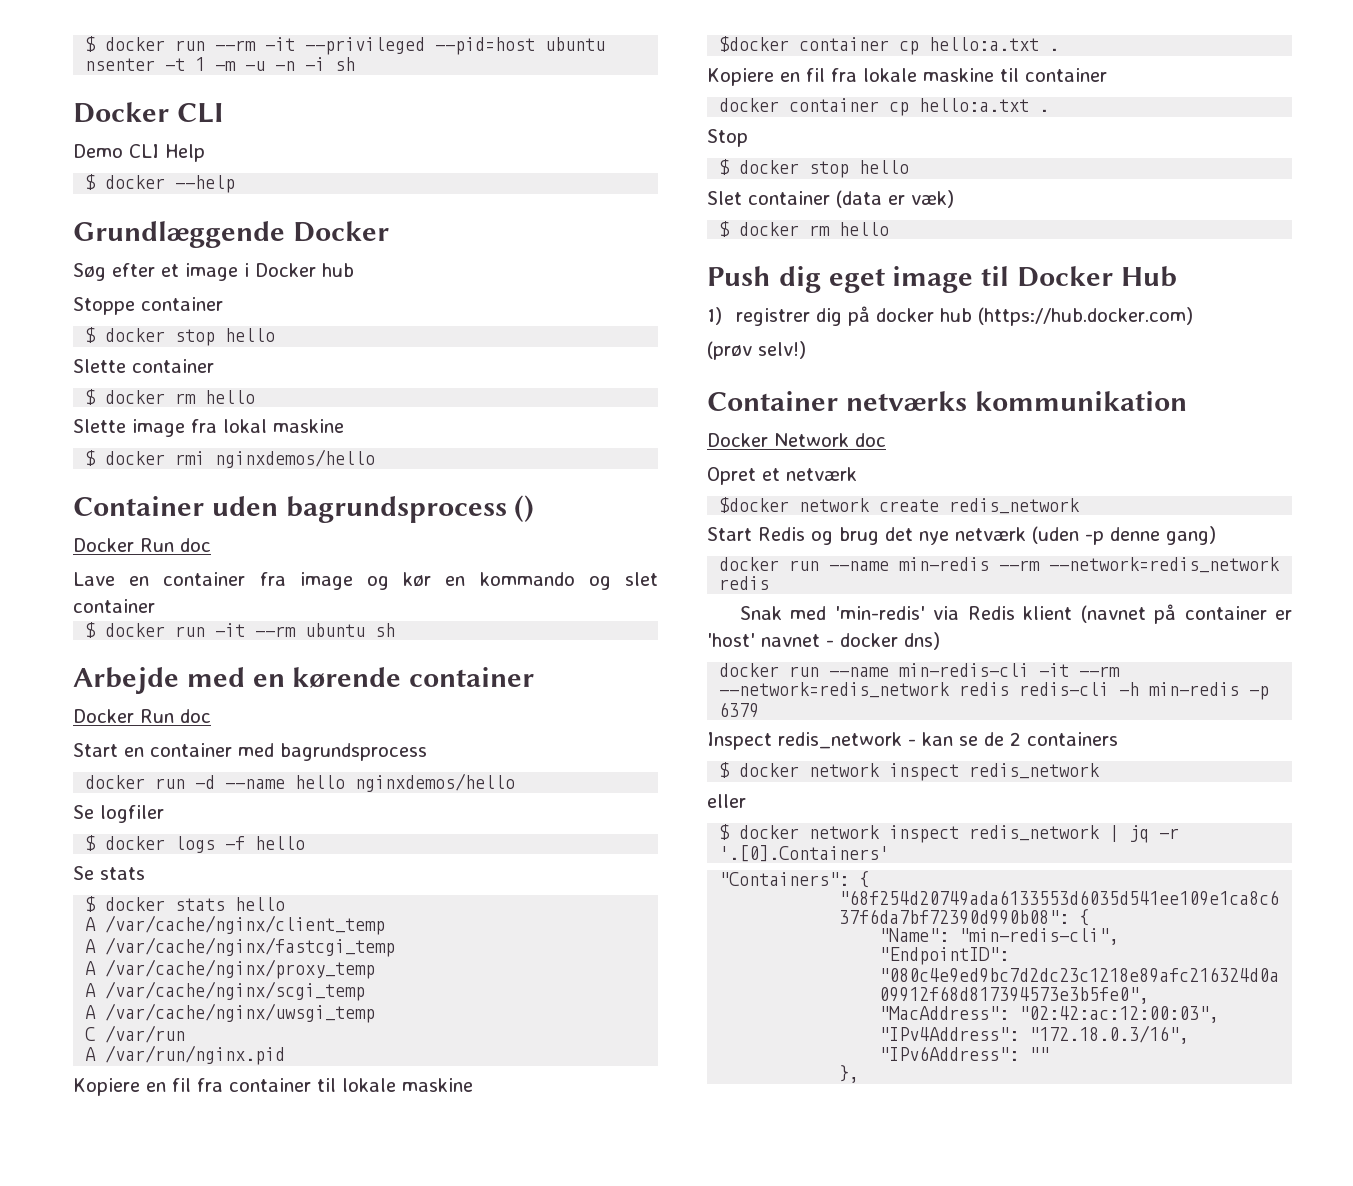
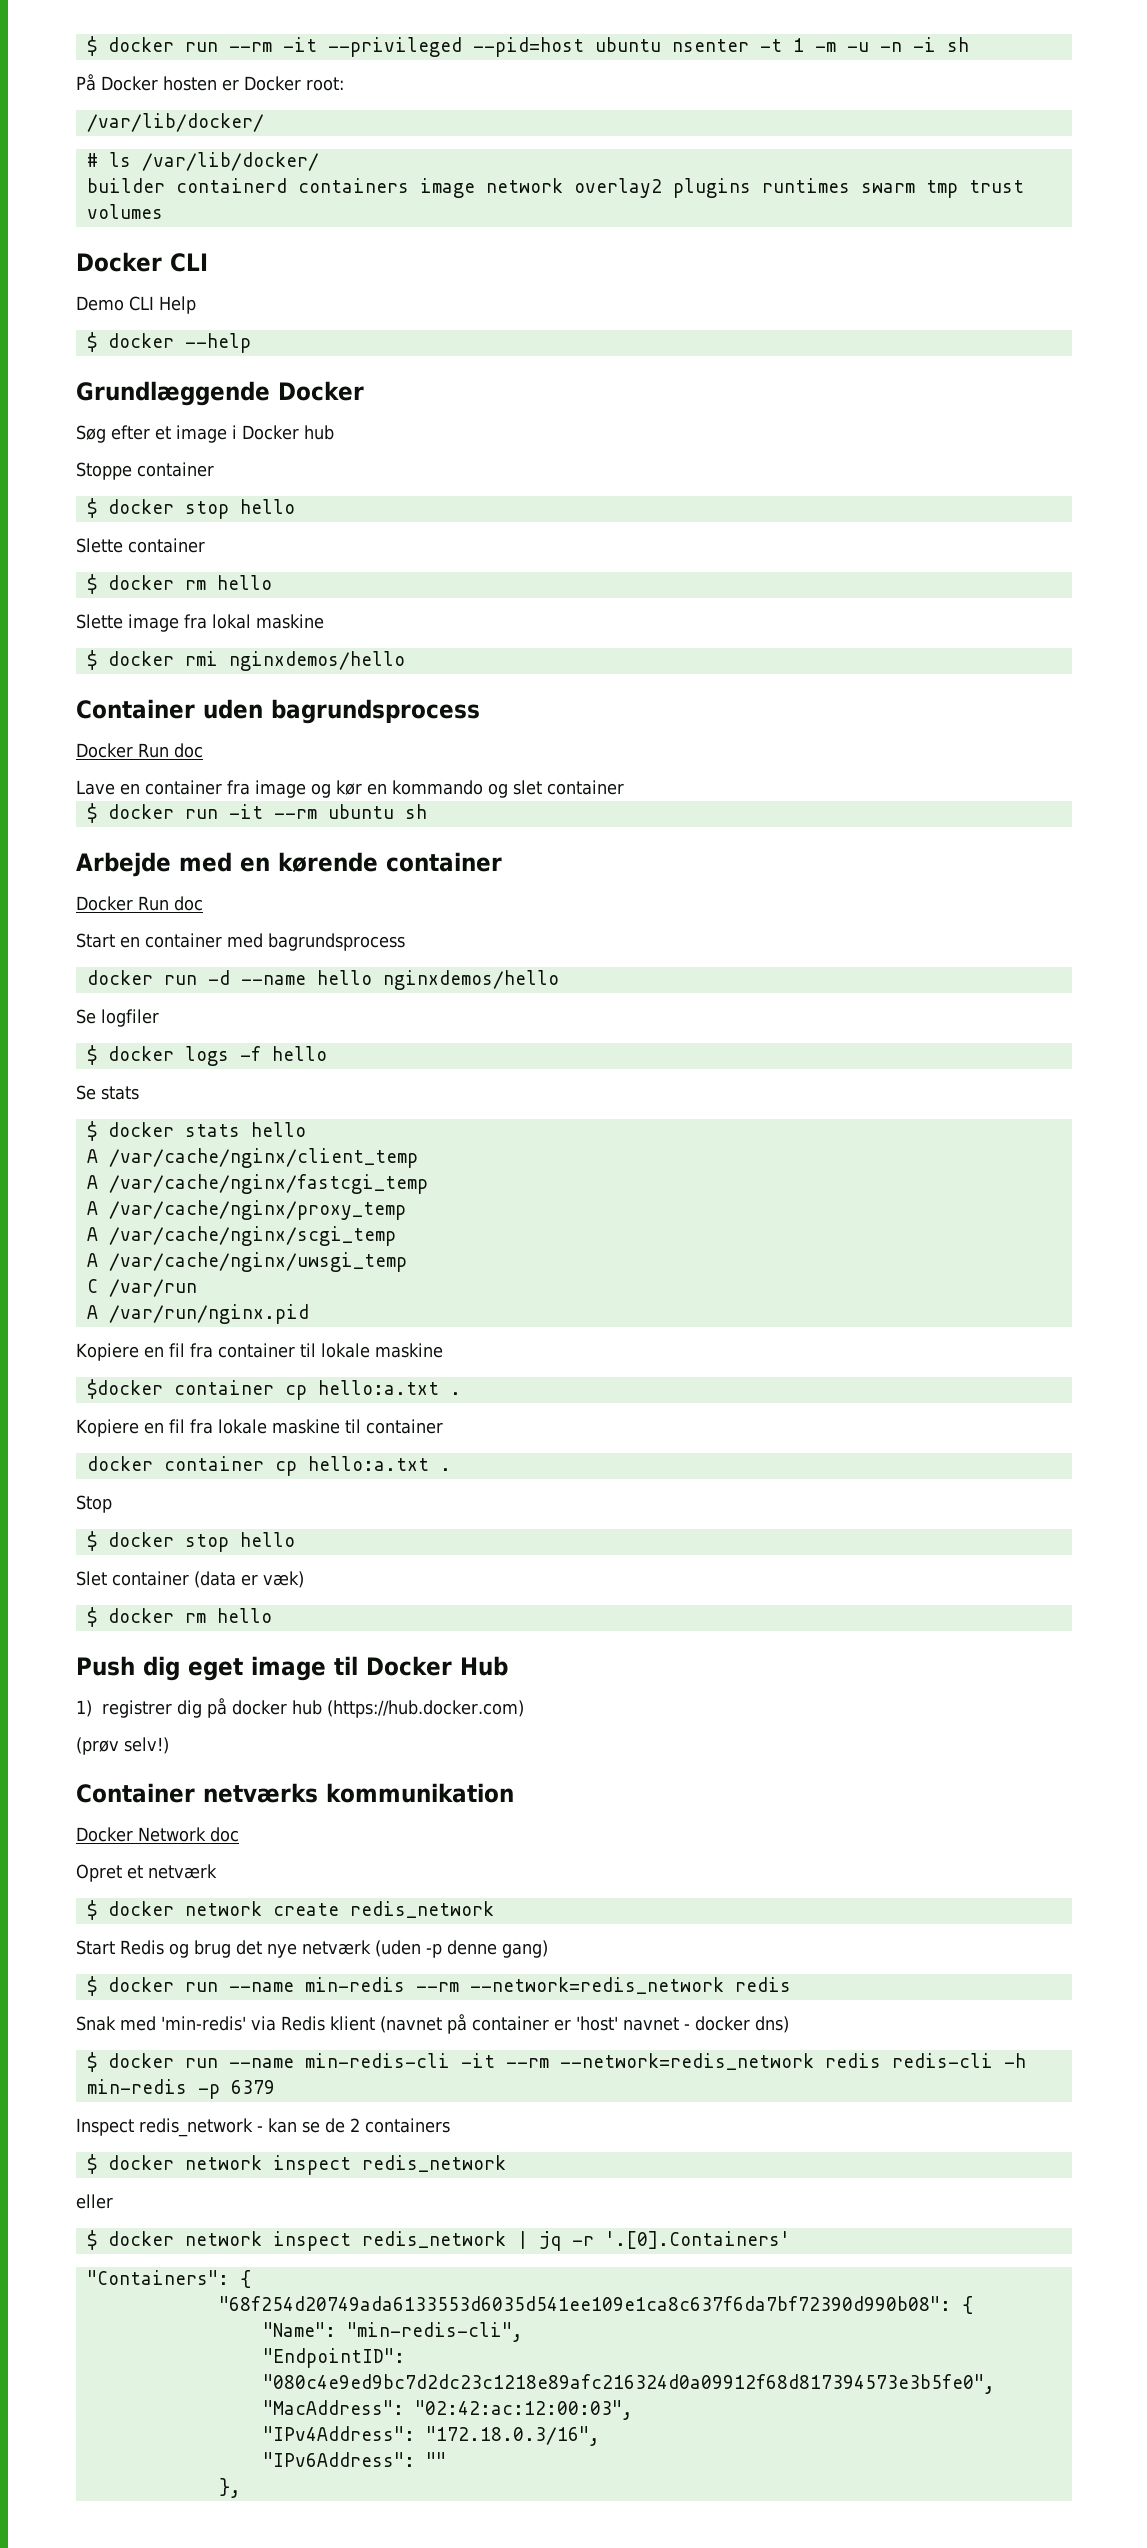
+ På Docker hosten er Docker root:
+ /var/lib/docker/
+ # ls /var/lib/docker/
+ builder containerd containers image network overlay2 plugins runtimes swarm tmp trust volumes
- Container uden bagrundsprocess ()
+ Container uden bagrundsprocess
- $docker network create redis_network
+ $ docker network create redis_network
- docker run --name min-redis --rm --network=redis_network redis
+ $ docker run --name min-redis --rm --network=redis_network redis
- docker run --name min-redis-cli -it --rm --network=redis_network redis redis-cli -h min-redis -p 6379
+ $ docker run --name min-redis-cli -it --rm --network=redis_network redis redis-cli -h min-redis -p 6379

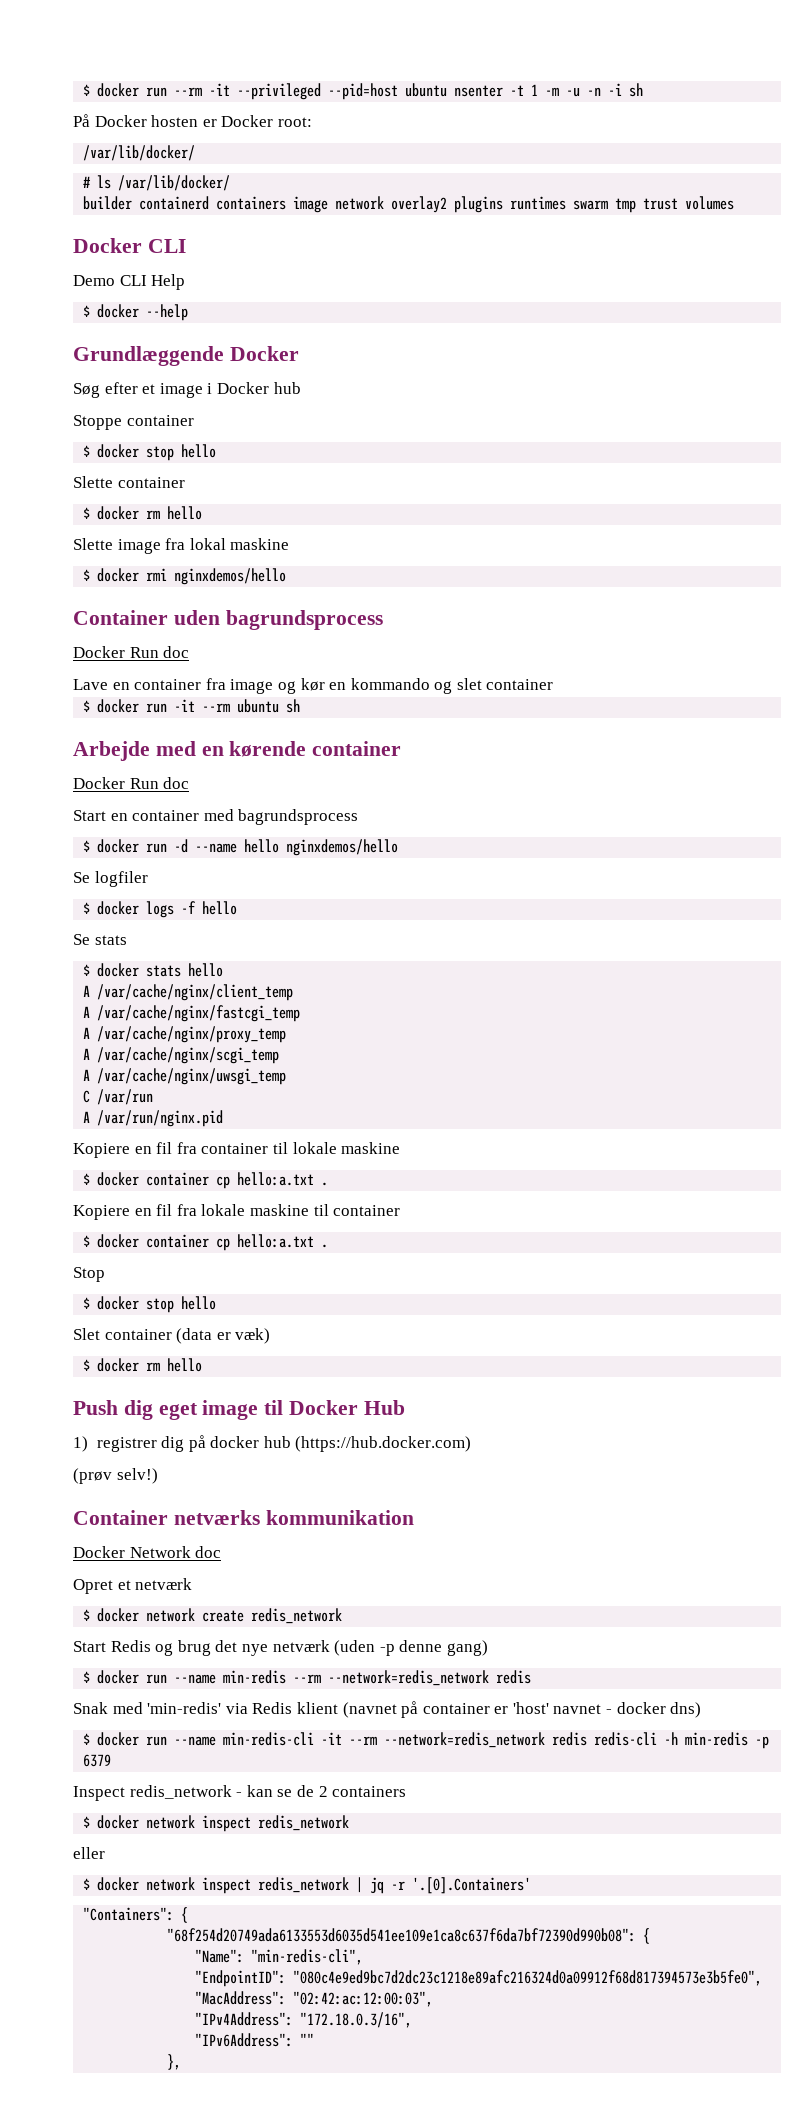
- docker run -d --name hello nginxdemos/hello
+ $ docker run -d --name hello nginxdemos/hello
  Kopiere en fil fra container til lokale maskine
- $docker container cp hello:a.txt .
+ $ docker container cp hello:a.txt .
  Kopiere en fil fra lokale maskine til container
- docker container cp hello:a.txt .
+ $ docker container cp hello:a.txt .

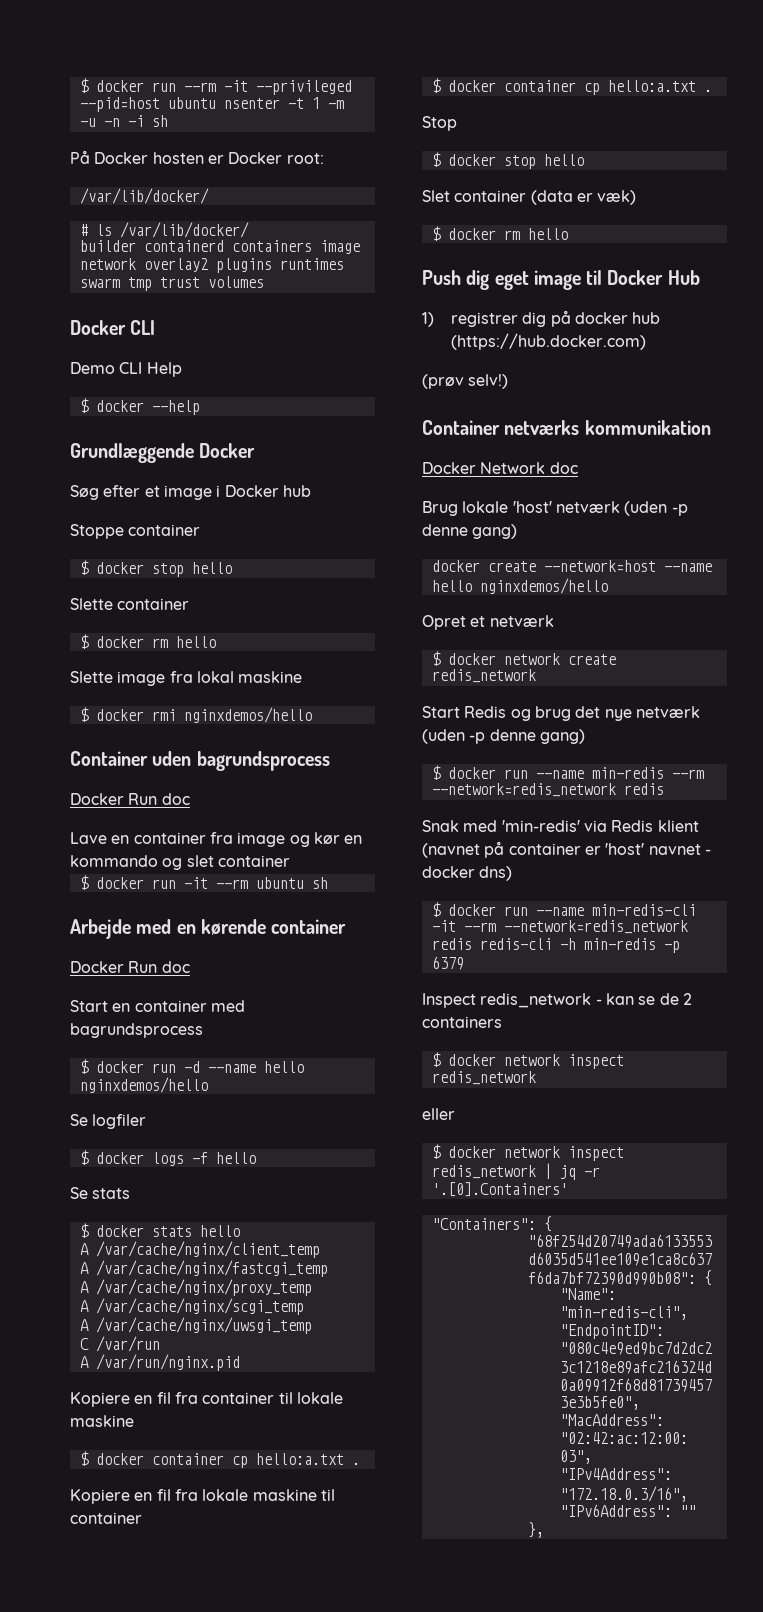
+ Brug lokale 'host' netværk (uden -p denne gang)
+ docker create --network=host --name hello nginxdemos/hello

